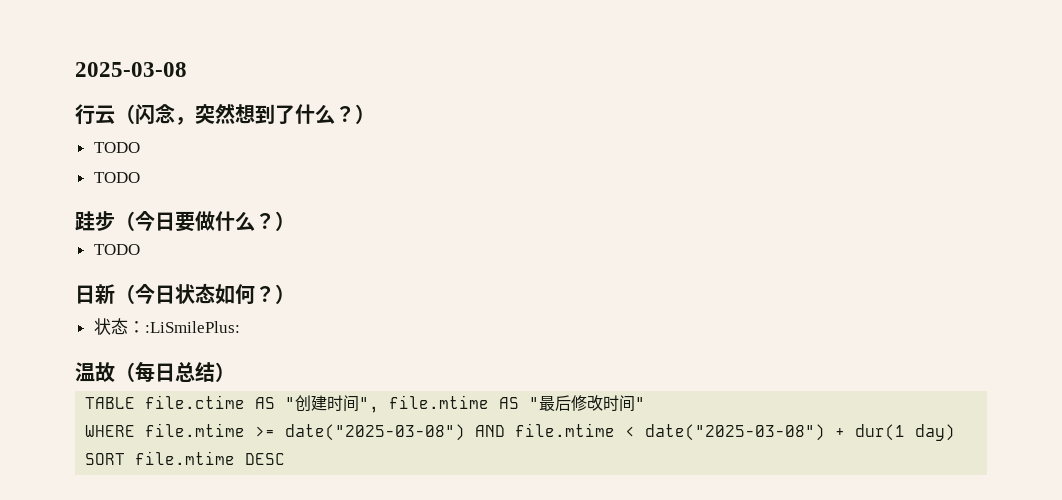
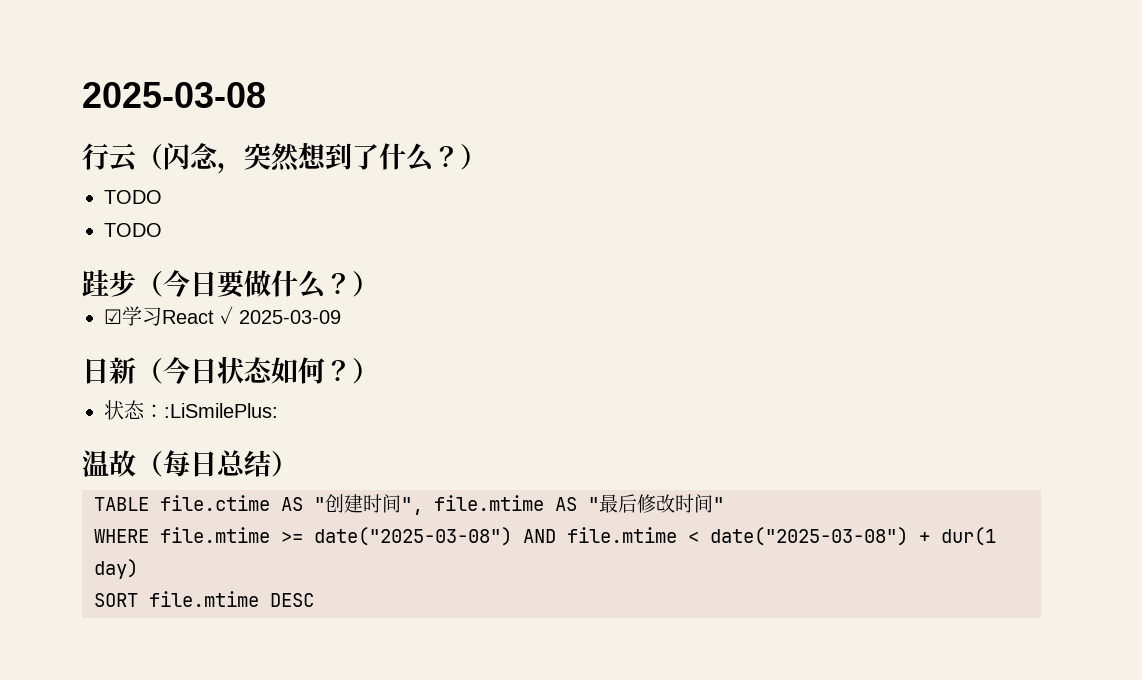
  跬步（今日要做什么？）
- TODO
+ ☑学习React ✓ 2025-03-09

